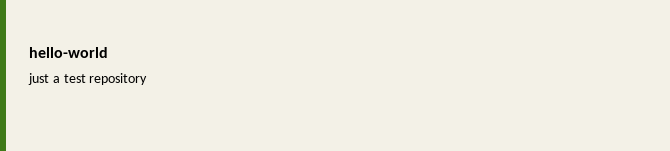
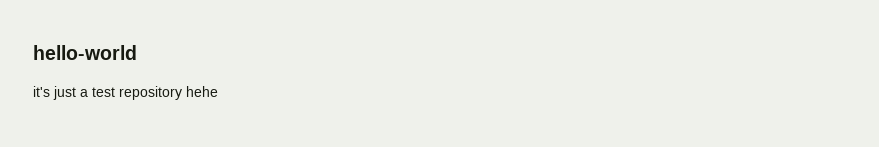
- just a test repository
+ it's just a test repository hehe

